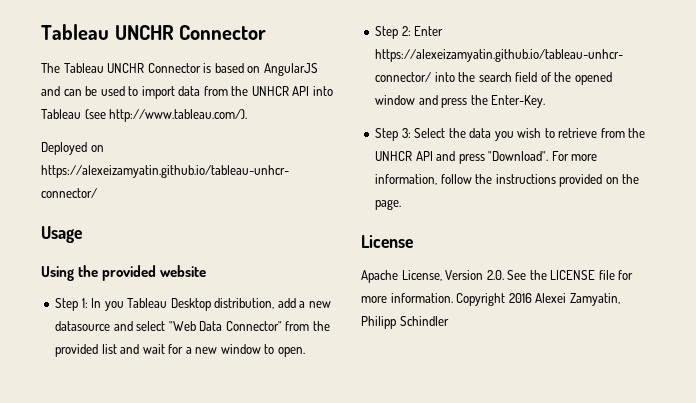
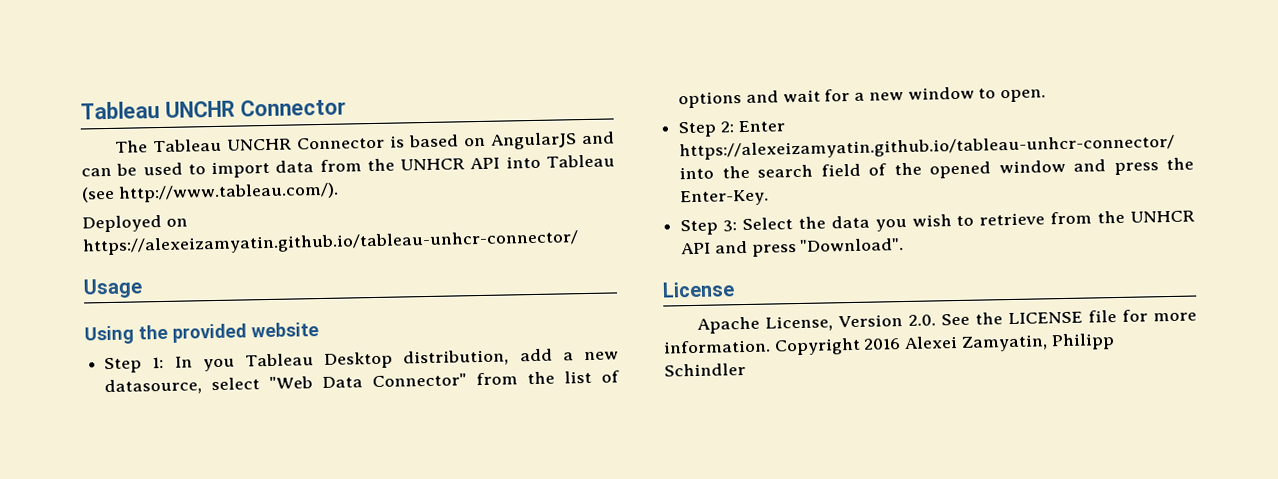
- Step 1: In you Tableau Desktop distribution, add a new datasource and select "Web Data Connector" from the provided list and wait for a new window to open.
+ Step 1: In you Tableau Desktop distribution, add a new datasource, select "Web Data Connector" from the list of options and wait for a new window to open.
- For more information, follow the instructions provided on the page.

